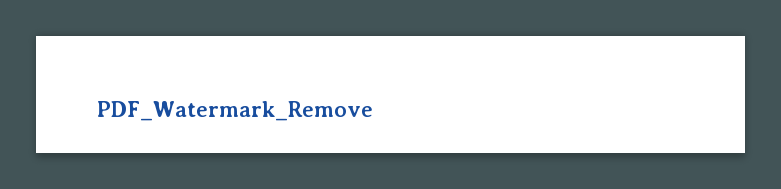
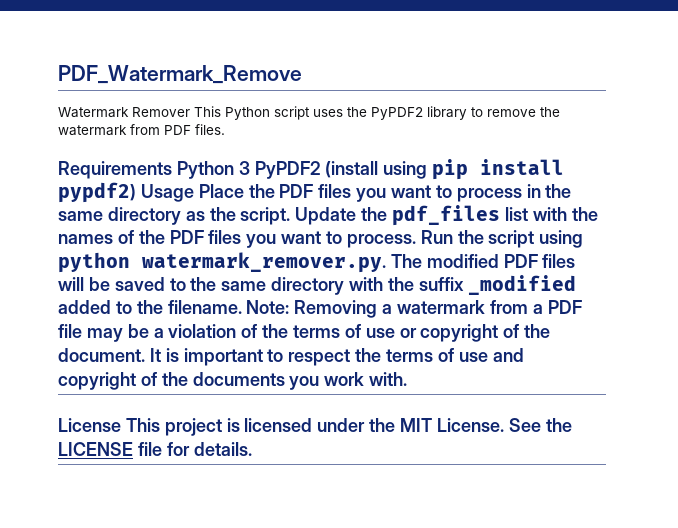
+ Watermark Remover This Python script uses the PyPDF2 library to remove the watermark from PDF files.
+ Requirements Python 3 PyPDF2 (install using pip install pypdf2) Usage Place the PDF files you want to process in the same directory as the script. Update the pdf_files list with the names of the PDF files you want to process. Run the script using python watermark_remover.py. The modified PDF files will be saved to the same directory with the suffix _modified added to the filename. Note: Removing a watermark from a PDF file may be a violation of the terms of use or copyright of the document. It is important to respect the terms of use and copyright of the documents you work with.
+ License This project is licensed under the MIT License. See the LICENSE file for details.

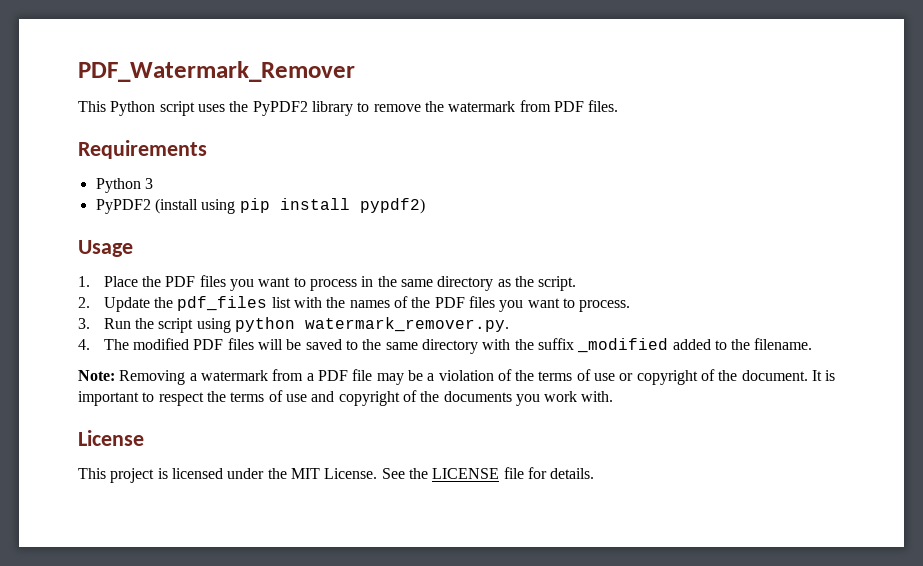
- PDF_Watermark_Remove
- Watermark Remover This Python script uses the PyPDF2 library to remove the watermark from PDF files.
+ PDF_Watermark_Remover
+ This Python script uses the PyPDF2 library to remove the watermark from PDF files.
- Requirements Python 3 PyPDF2 (install using pip install pypdf2) Usage Place the PDF files you want to process in the same directory as the script. Update the pdf_files list with the names of the PDF files you want to process. Run the script using python watermark_remover.py. The modified PDF files will be saved to the same directory with the suffix _modified added to the filename. Note:
+ Requirements
+ Python 3
+ PyPDF2 (install using pip install pypdf2)
+ Usage
+ 1. Place the PDF files you want to process in the same directory as the script.
+ 2. Update the pdf_files list with the names of the PDF files you want to process.
+ 3. Run the script using python watermark_remover.py.
+ 4. The modified PDF files will be saved to the same directory with the suffix _modified added to the filename.
+ Note:
- License This project is licensed under the MIT License.
+ License
+ This project is licensed under the MIT License.

